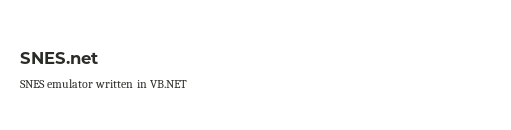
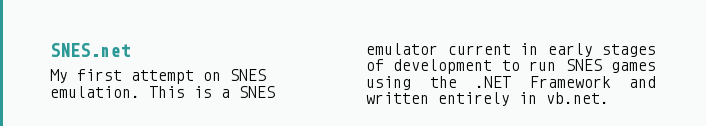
- SNES emulator written in VB.NET
+ My first attempt on SNES emulation. This is a SNES emulator current in early stages of development to run SNES games using the .NET Framework and written entirely in vb.net.

